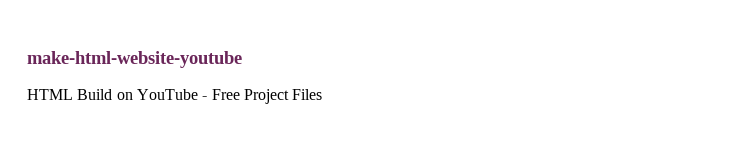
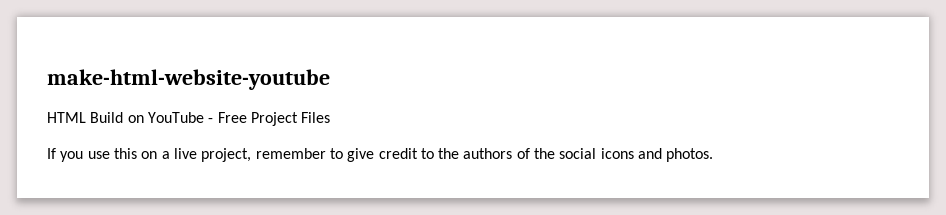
+ If you use this on a live project, remember to give credit to the authors of the social icons and photos.

